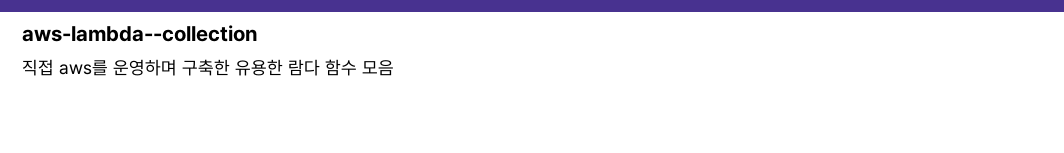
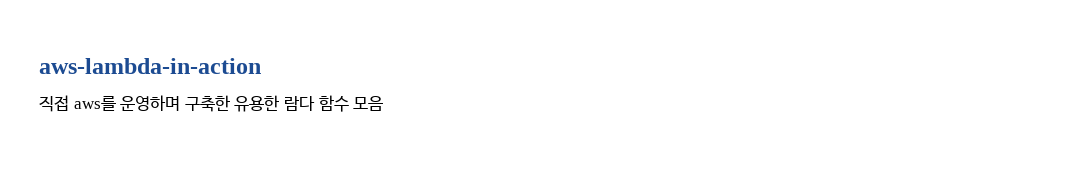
- aws-lambda--collection
+ aws-lambda-in-action

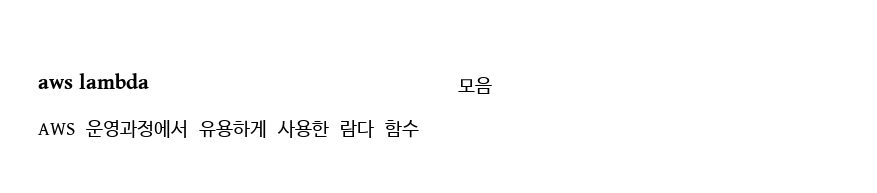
- aws-lambda-in-action
- 직접 aws를 운영하며 구축한 유용한 람다 함수 모음
+ aws lambda
+ AWS 운영과정에서 유용하게 사용한 람다 함수 모음

